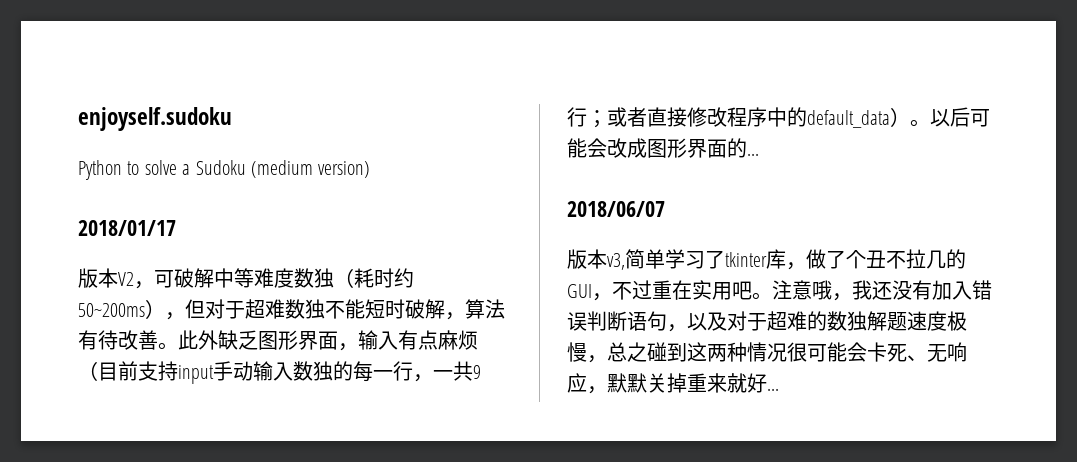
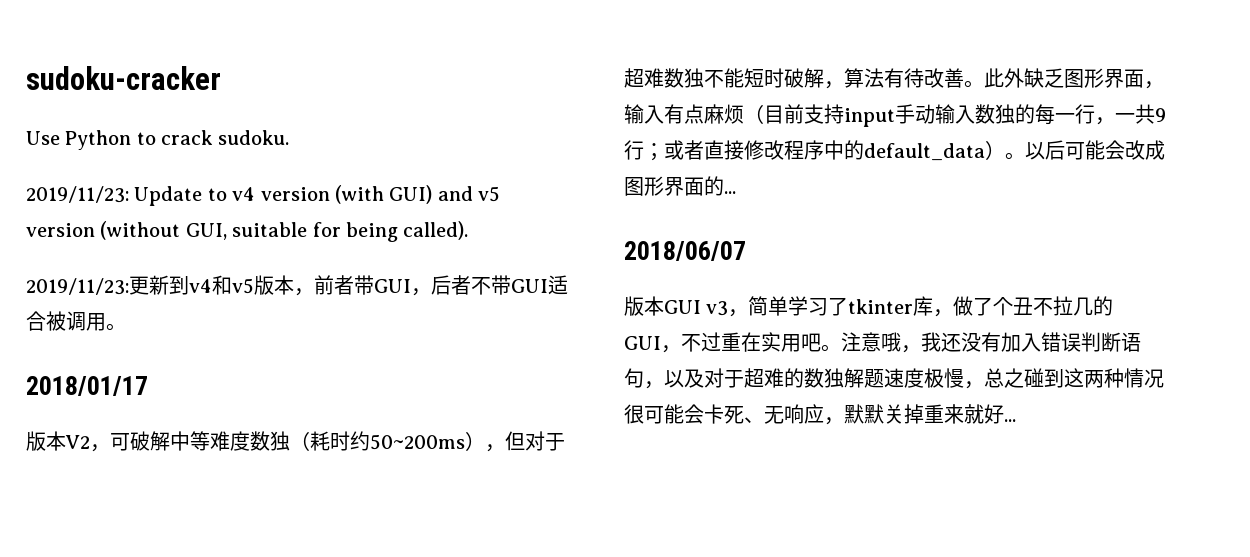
- enjoyself.sudoku
- Python to solve a Sudoku (medium version)
+ sudoku-cracker
+ Use Python to crack sudoku.
+ 2019/11/23: Update to v4 version (with GUI) and v5 version (without GUI, suitable for being called).
+ 2019/11/23:更新到v4和v5版本，前者带GUI，后者不带GUI适合被调用。
- 版本v3,简单学习了tkinter库，做了个丑不拉几的GUI，不过重在实用吧。
+ 版本GUI v3，简单学习了tkinter库，做了个丑不拉几的GUI，不过重在实用吧。

